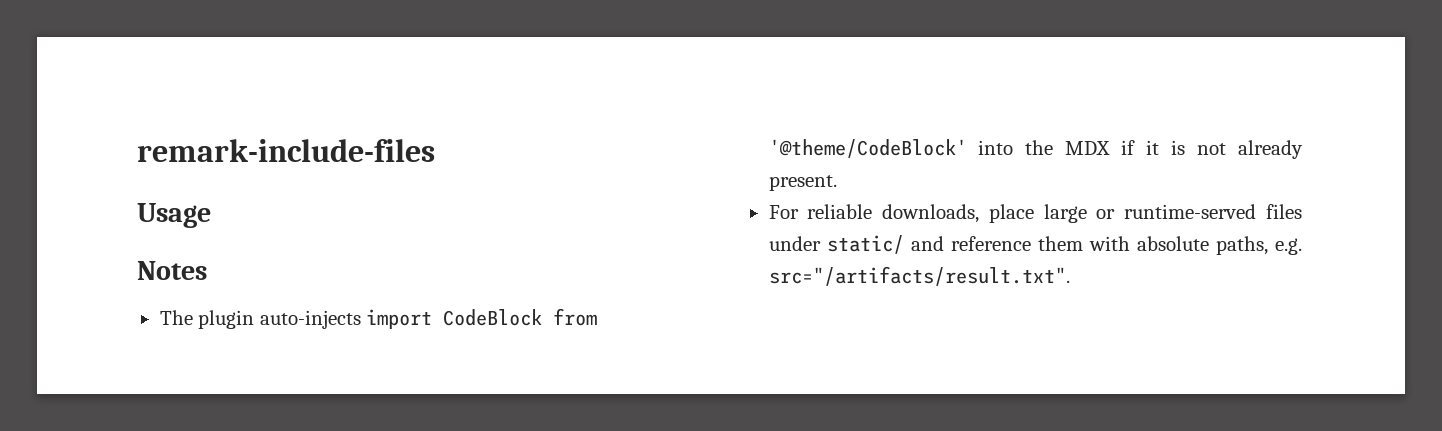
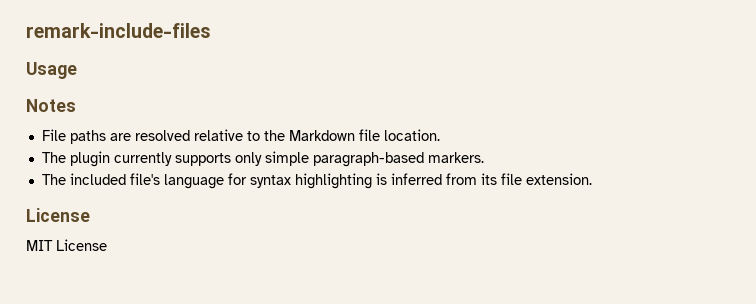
- The plugin auto-injects import CodeBlock from '@theme/CodeBlock' into the MDX if it is not already present.
- For reliable downloads, place large or runtime-served files under static/ and reference them with absolute paths, e.g. src="/artifacts/result.txt".
+ File paths are resolved relative to the Markdown file location.
+ The plugin currently supports only simple paragraph-based markers.
+ The included file's language for syntax highlighting is inferred from its file extension.
+ License
+ MIT License

